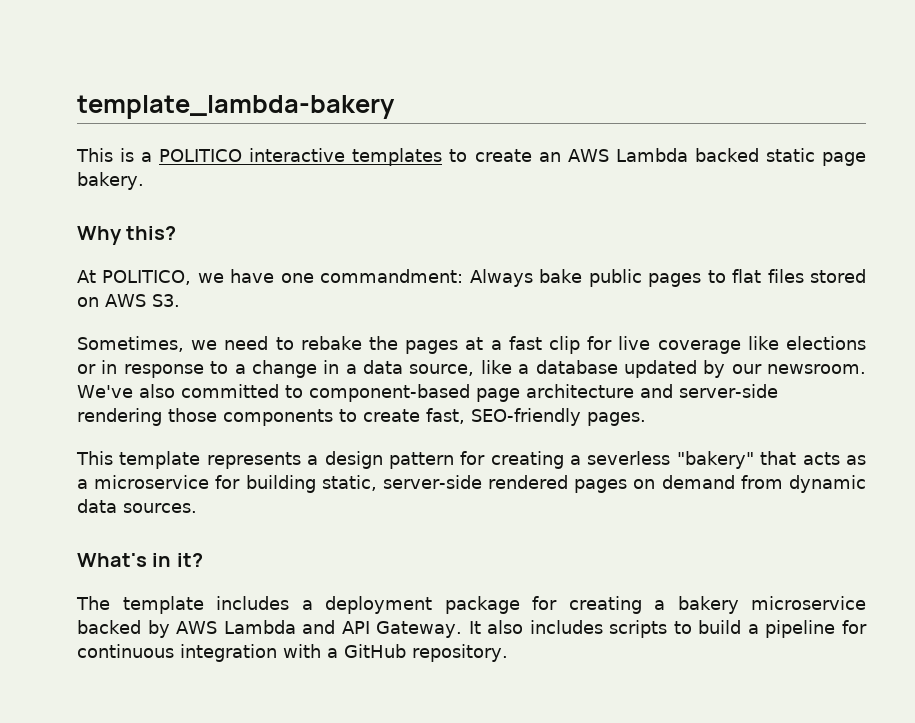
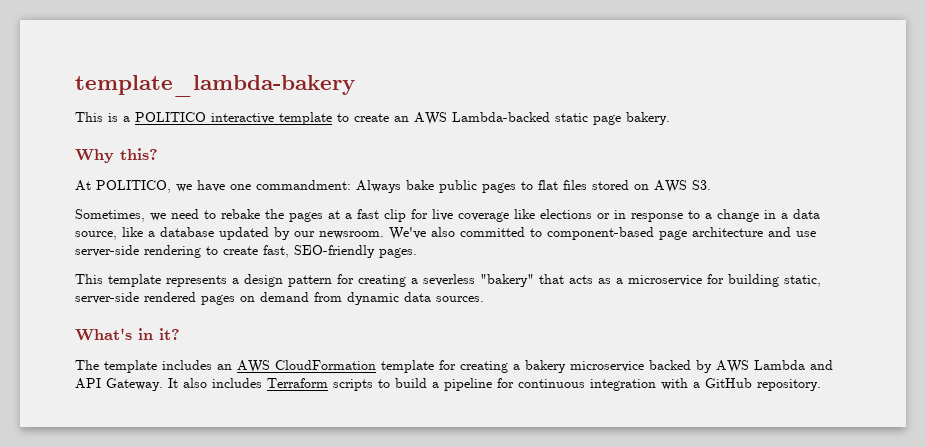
- This is a POLITICO interactive templates to create an AWS Lambda backed static page bakery.
+ This is a POLITICO interactive template to create an AWS Lambda-backed static page bakery.
- We've also committed to component-based page architecture and server-side rendering those components to create fast, SEO-friendly pages.
+ We've also committed to component-based page architecture and use server-side rendering to create fast, SEO-friendly pages.
- The template includes a deployment package for creating a bakery microservice backed by AWS Lambda and API Gateway.
+ The template includes an AWS CloudFormation template for creating a bakery microservice backed by AWS Lambda and API Gateway.
- It also includes scripts to build a pipeline for continuous integration with a GitHub repository.
+ It also includes Terraform scripts to build a pipeline for continuous integration with a GitHub repository.

